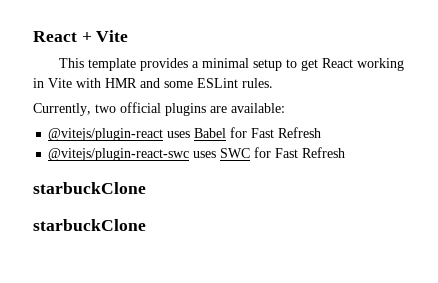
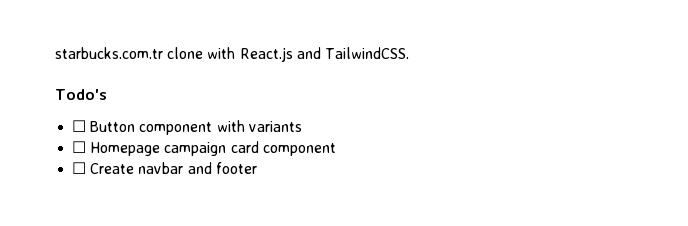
- React + Vite
- This template provides a minimal setup to get React working in Vite with HMR and some ESLint rules.
- Currently, two official plugins are available:
- @vitejs/plugin-react uses Babel for Fast Refresh
- @vitejs/plugin-react-swc uses SWC for Fast Refresh
- starbuckClone
- starbuckClone
+ starbucks.com.tr clone with React.js and TailwindCSS.
+ Todo's
+ ☐ Button component with variants
+ ☐ Homepage campaign card component
+ ☐ Create navbar and footer

